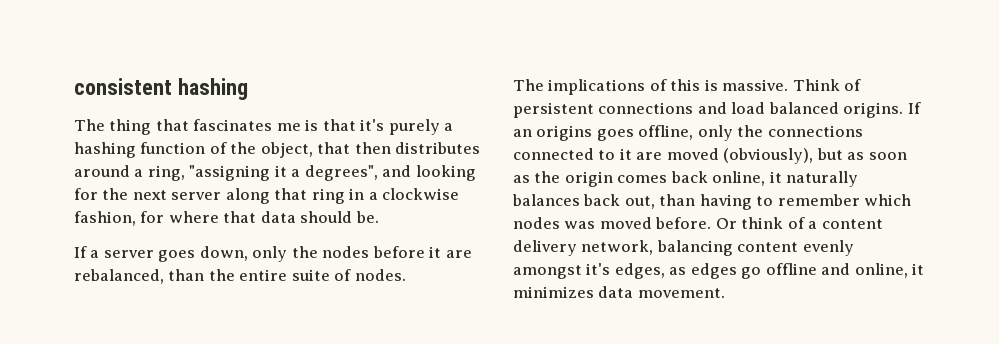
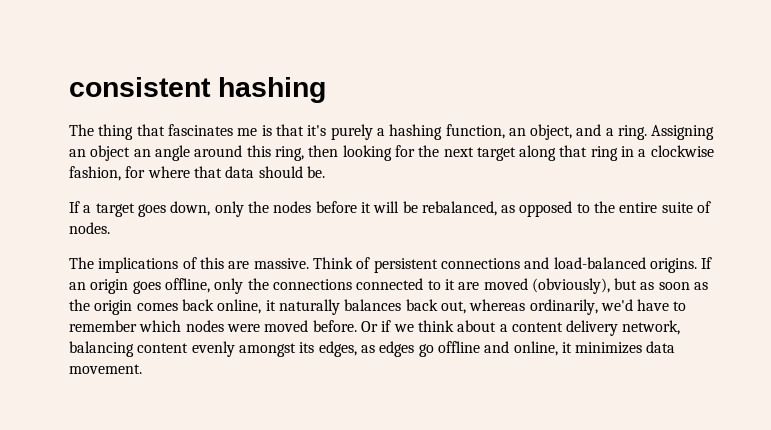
- The thing that fascinates me is that it's purely a hashing function of the object, that then distributes around a ring, "assigning it a degrees", and looking for the next server along that ring in a clockwise fashion, for where that data should be.
+ The thing that fascinates me is that it's purely a hashing function, an object, and a ring. Assigning an object an angle around this ring, then looking for the next target along that ring in a clockwise fashion, for where that data should be.
- If a server goes down, only the nodes before it are rebalanced, than the entire suite of nodes.
+ If a target goes down, only the nodes before it will be rebalanced, as opposed to the entire suite of nodes.
- The implications of this is massive.
+ The implications of this are massive.
- Think of persistent connections and load balanced origins.
+ Think of persistent connections and load-balanced origins.
- If an origins goes offline, only the connections connected to it are moved (obviously), but as soon as the origin comes back online, it naturally balances back out, than having to remember which nodes was moved before.
+ If an origin goes offline, only the connections connected to it are moved (obviously), but as soon as the origin comes back online, it naturally balances back out, whereas ordinarily, we'd have to remember which nodes were moved before.
- Or think of a content delivery network, balancing content evenly amongst it's edges, as edges go offline and online, it minimizes data movement.
+ Or if we think about a content delivery network, balancing content evenly amongst its edges, as edges go offline and online, it minimizes data movement.

